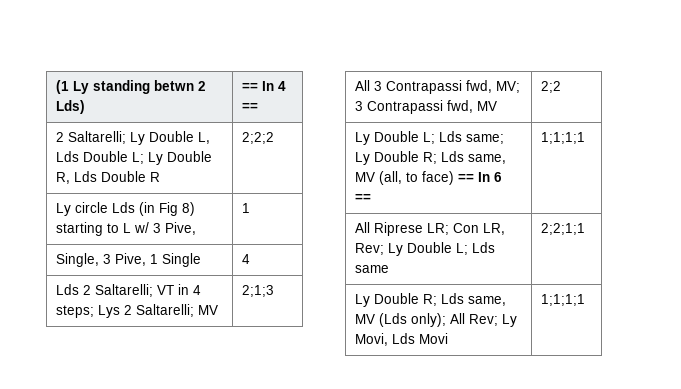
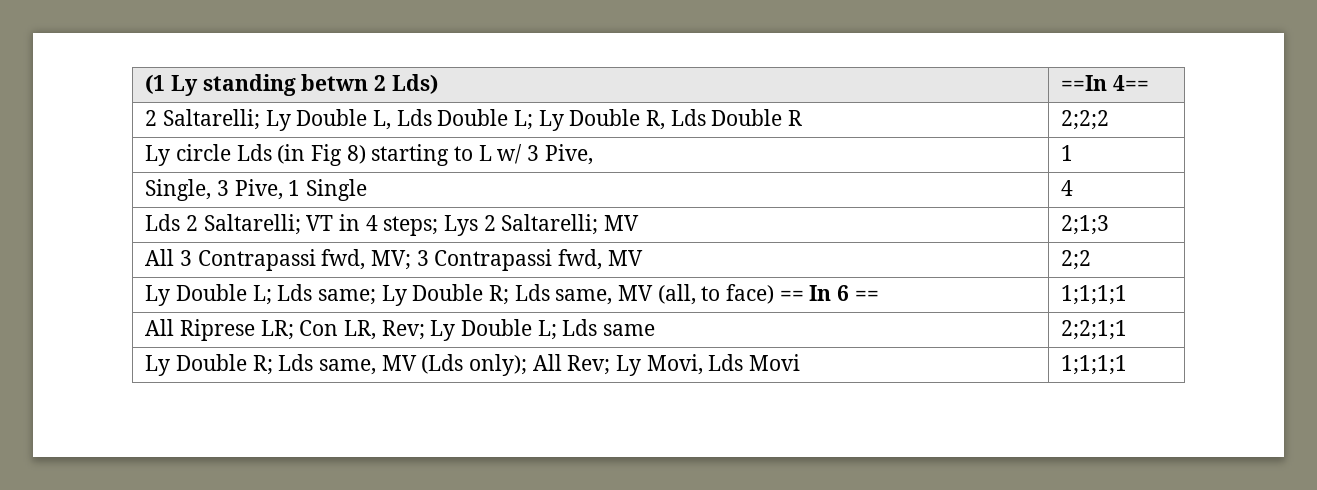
- (1 Ly standing betwn 2 Lds) | == In 4 ==
+ (1 Ly standing betwn 2 Lds) | ==In 4==

